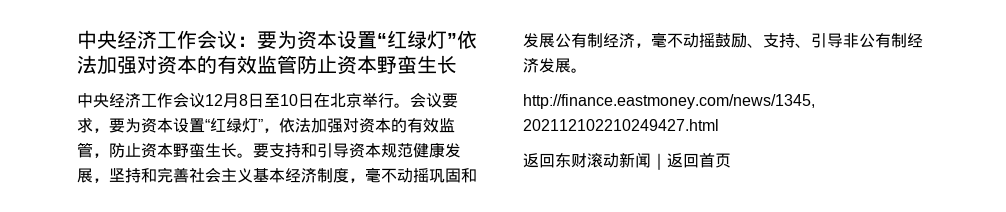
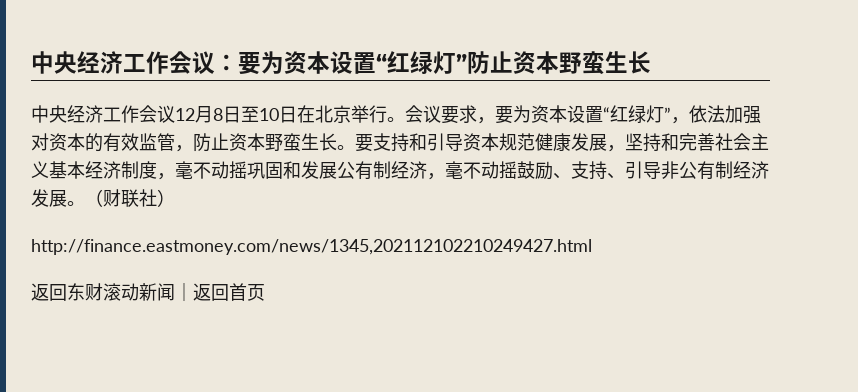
- 中央经济工作会议：要为资本设置“红绿灯”依法加强对资本的有效监管防止资本野蛮生长
+ 中央经济工作会议：要为资本设置“红绿灯”防止资本野蛮生长
+ （财联社）

